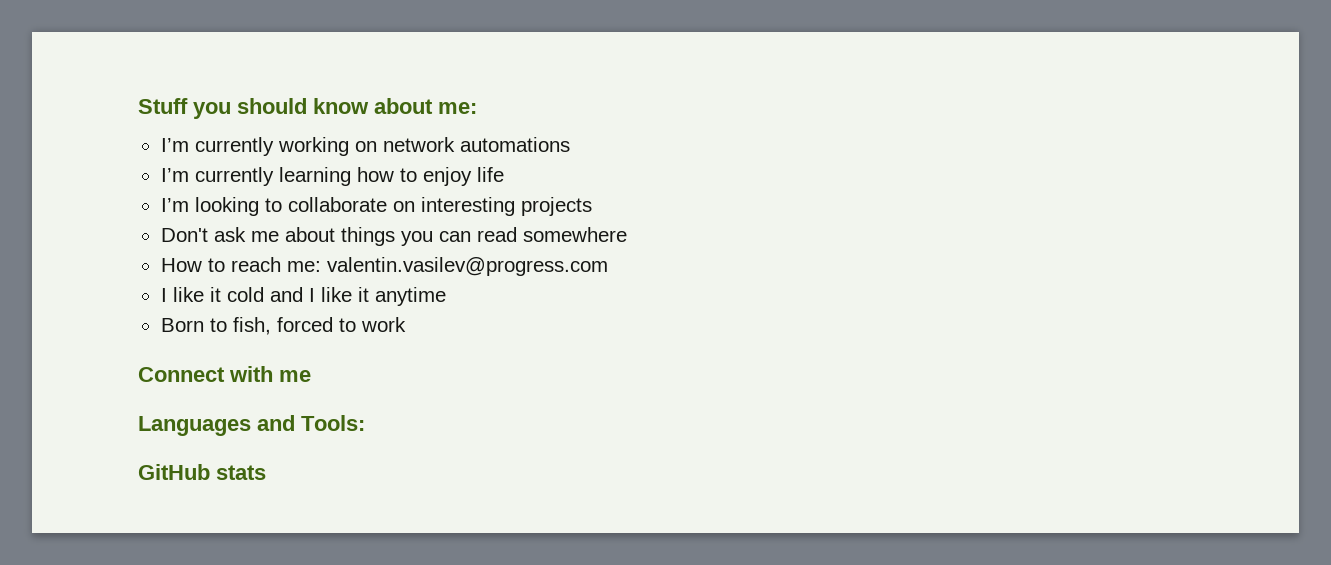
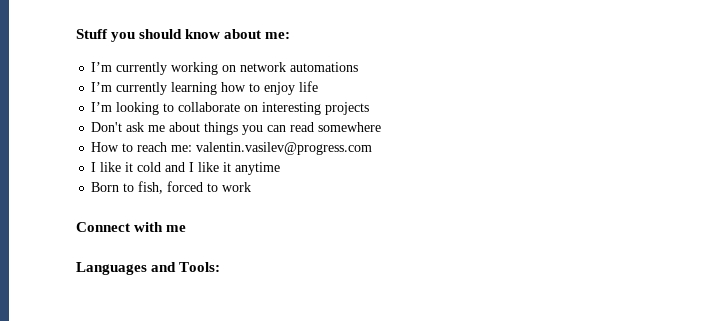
- GitHub stats

